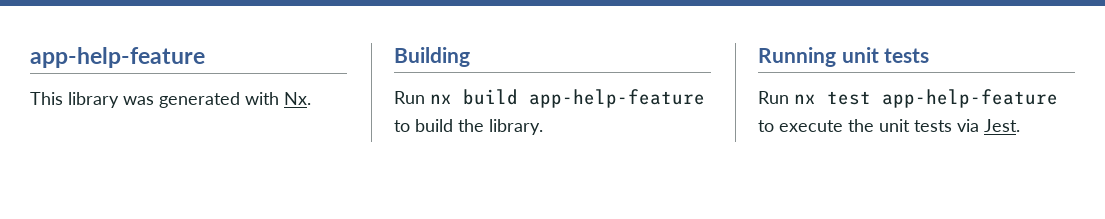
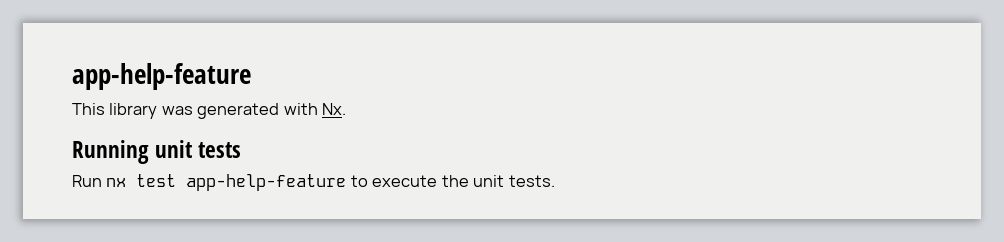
- Building
- Run nx build app-help-feature to build the library.
- Run nx test app-help-feature to execute the unit tests via Jest.
+ Run nx test app-help-feature to execute the unit tests.

